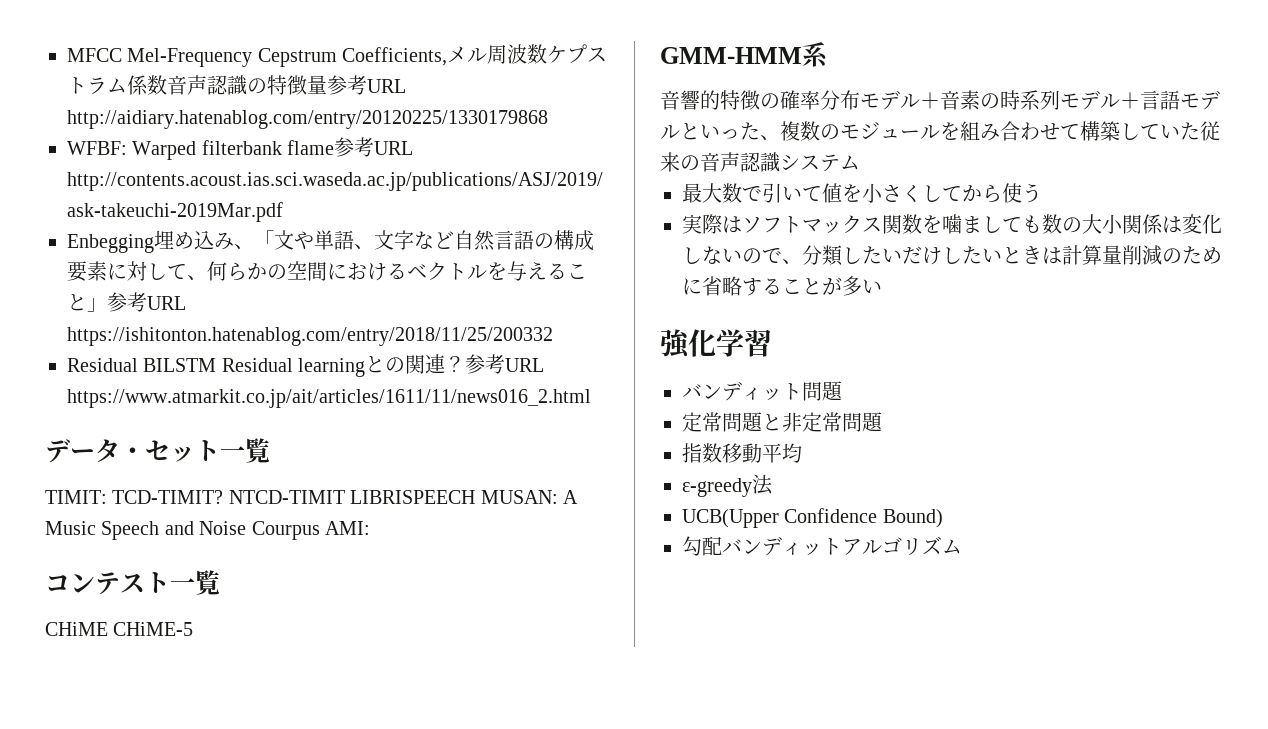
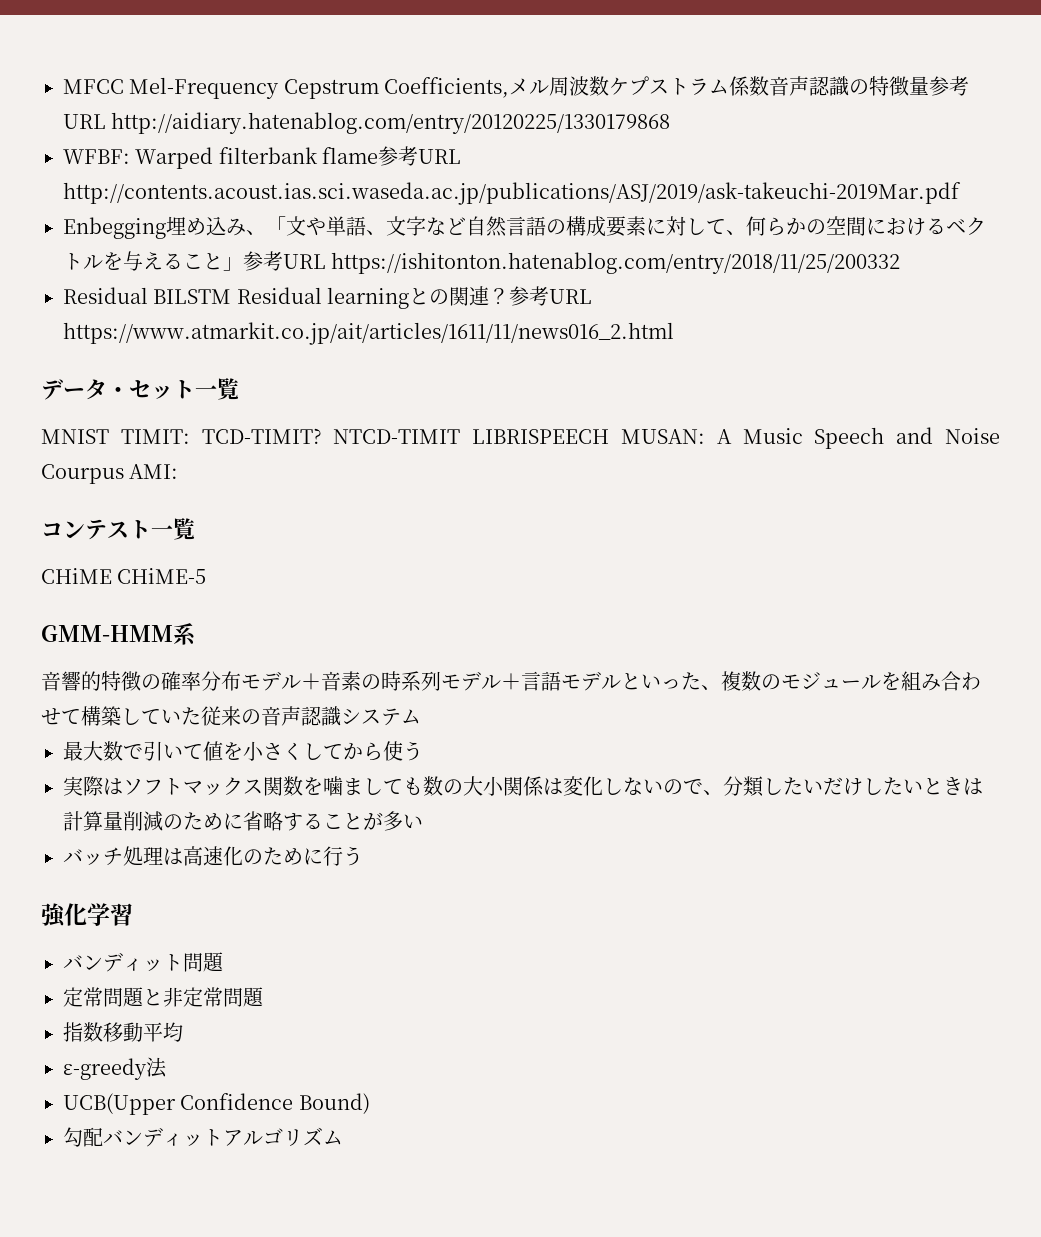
- TIMIT: TCD-TIMIT?
+ MNIST TIMIT: TCD-TIMIT?
+ バッチ処理は高速化のために行う

